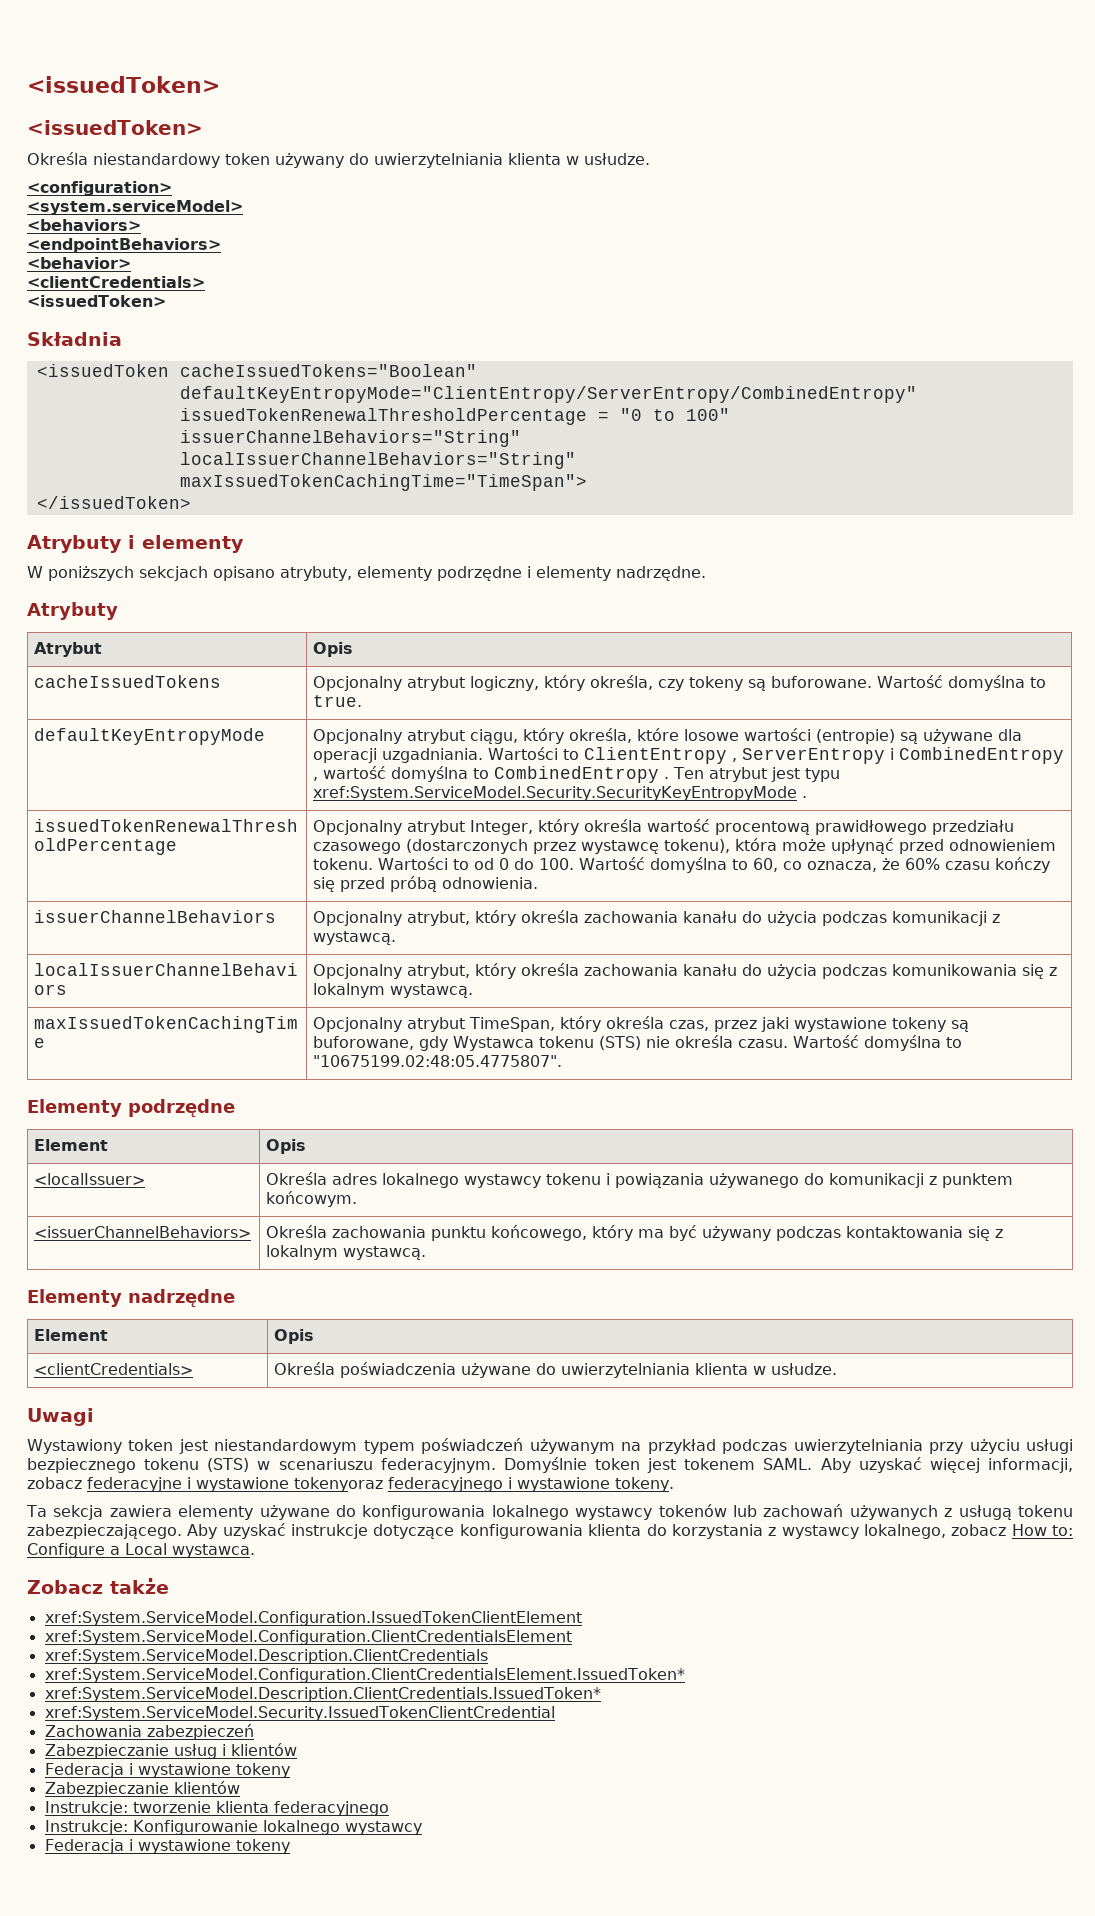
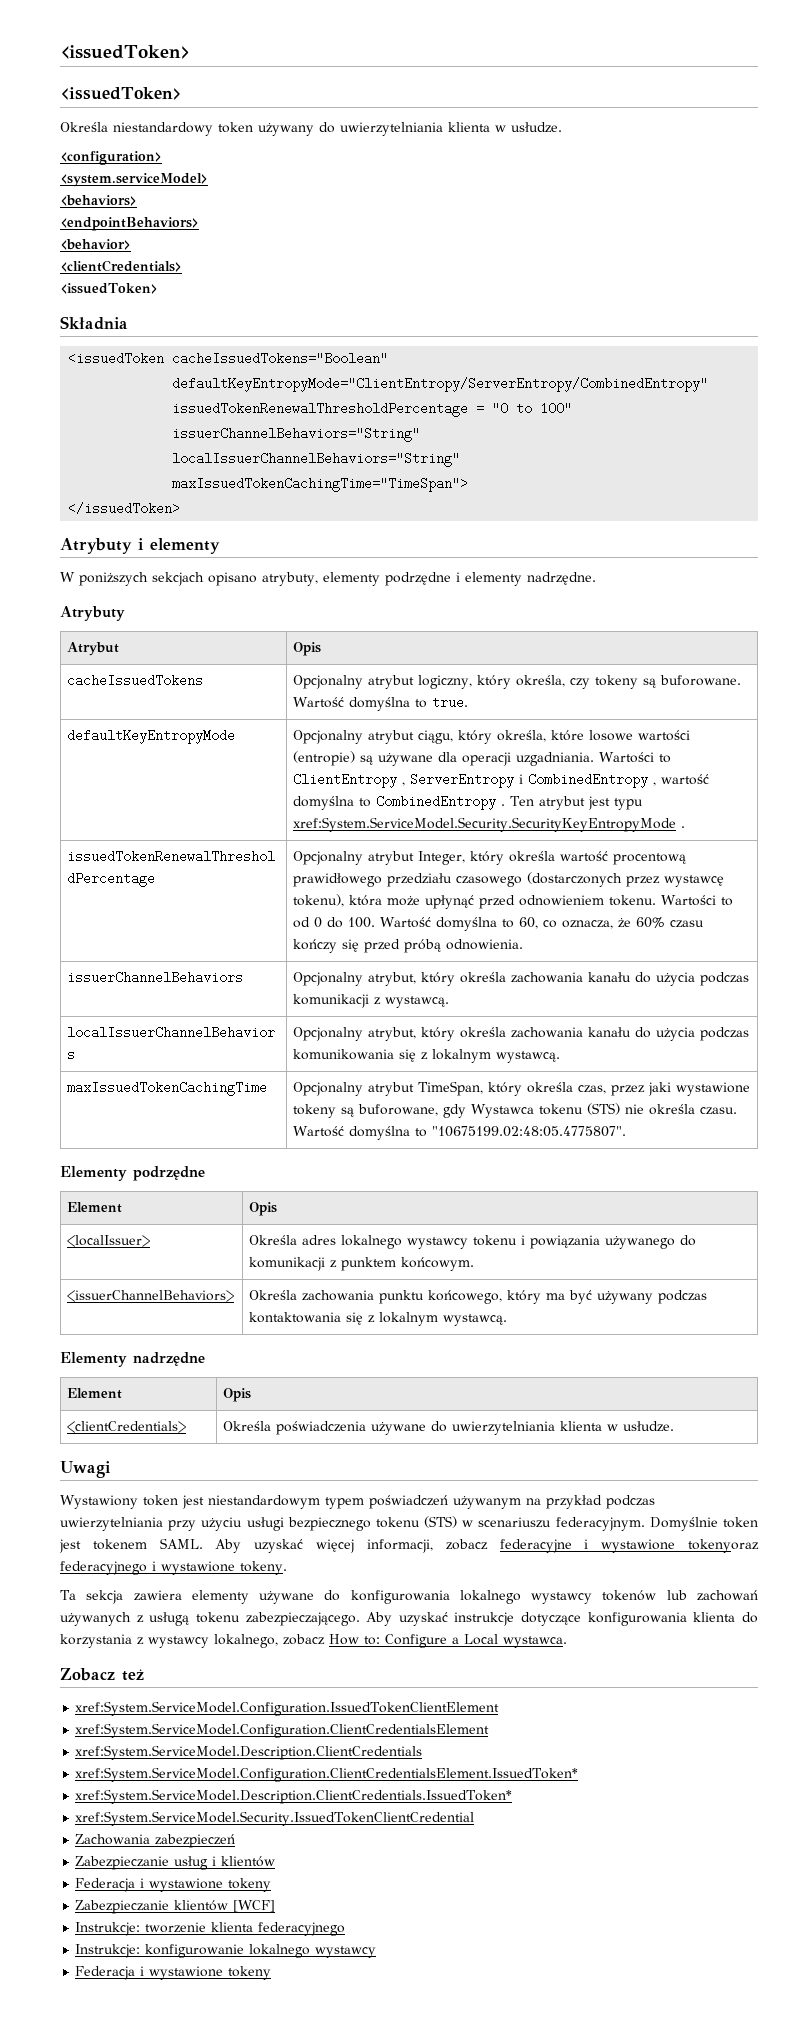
- Zobacz także
+ Zobacz też
- Zabezpieczanie klientów
+ Zabezpieczanie klientów [WCF]
- Instrukcje: Konfigurowanie lokalnego wystawcy
+ Instrukcje: konfigurowanie lokalnego wystawcy

